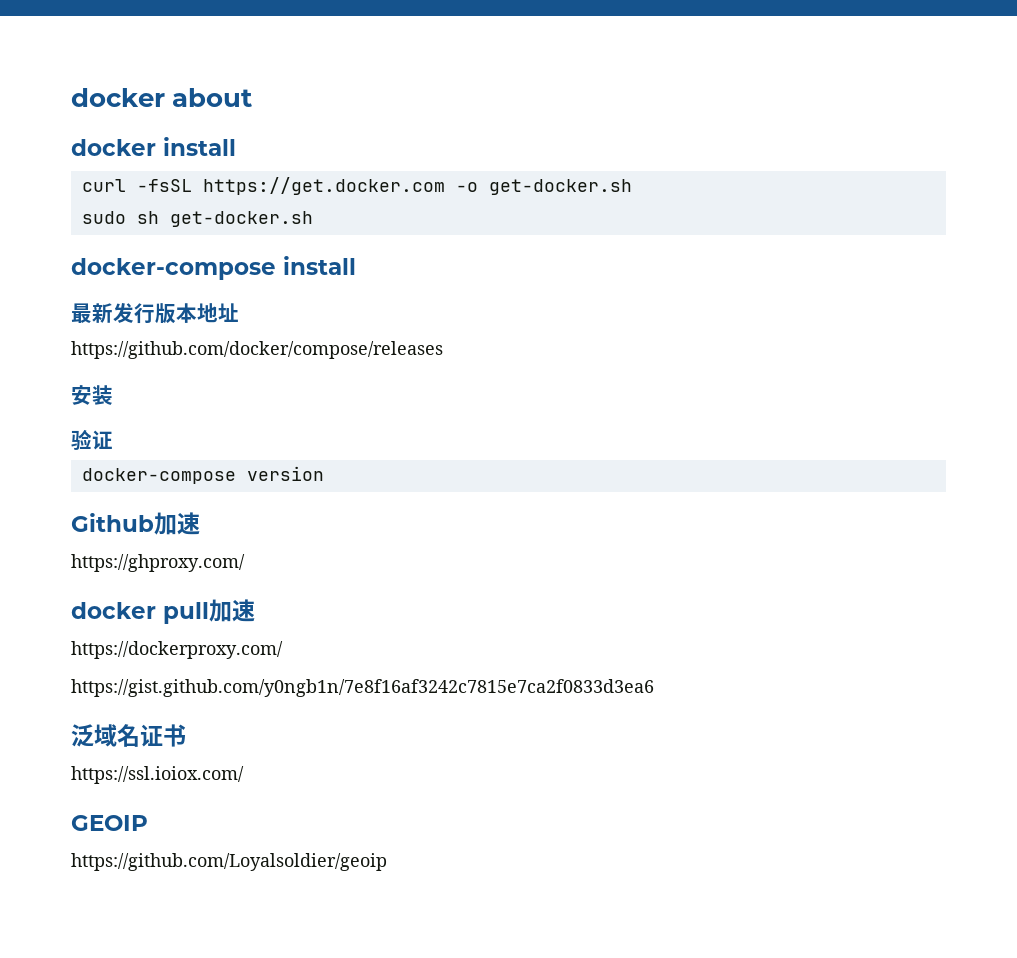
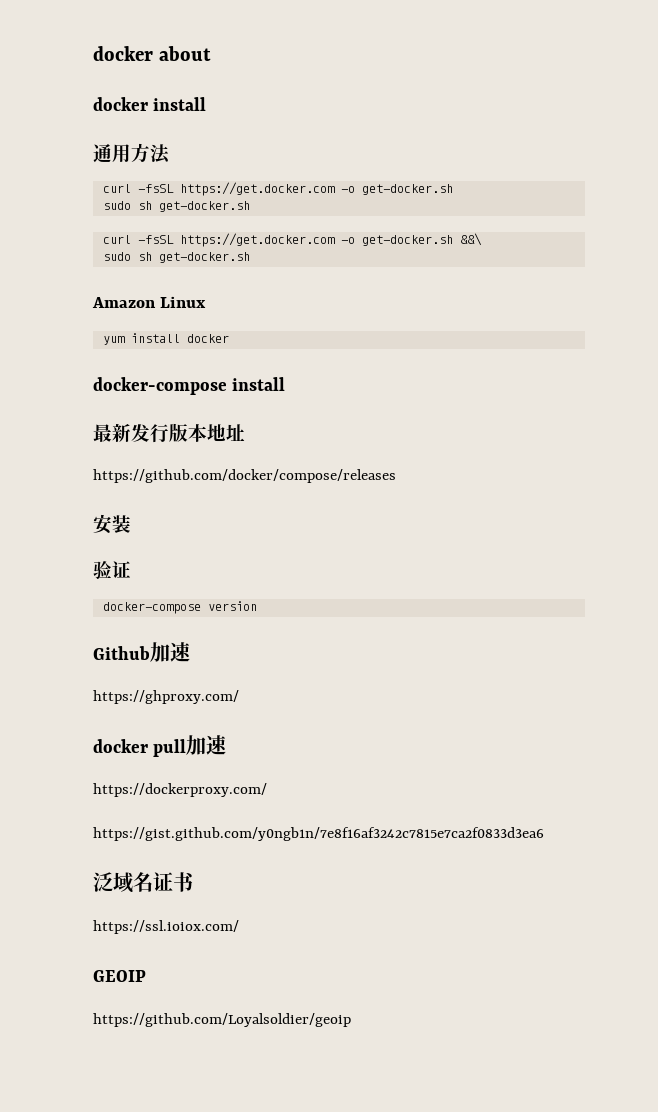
+ 通用方法
+ curl -fsSL https://get.docker.com -o get-docker.sh &&\
+ sudo sh get-docker.sh
+ Amazon Linux
+ yum install docker

